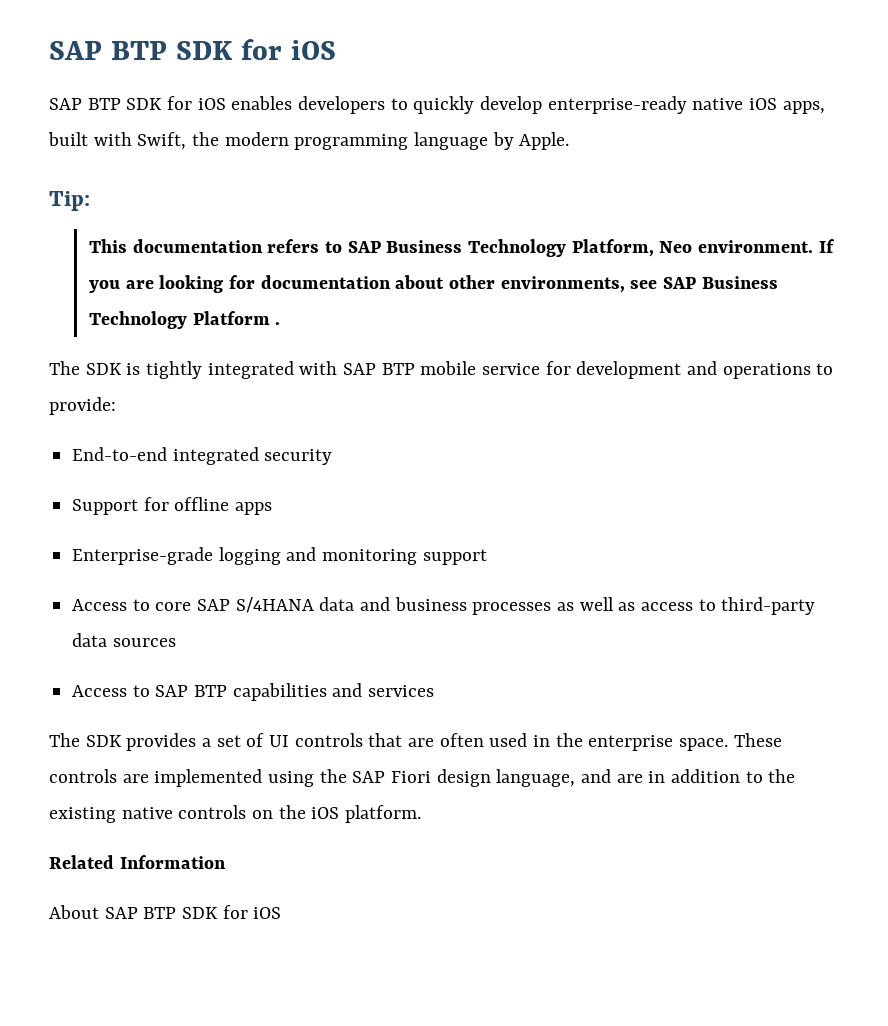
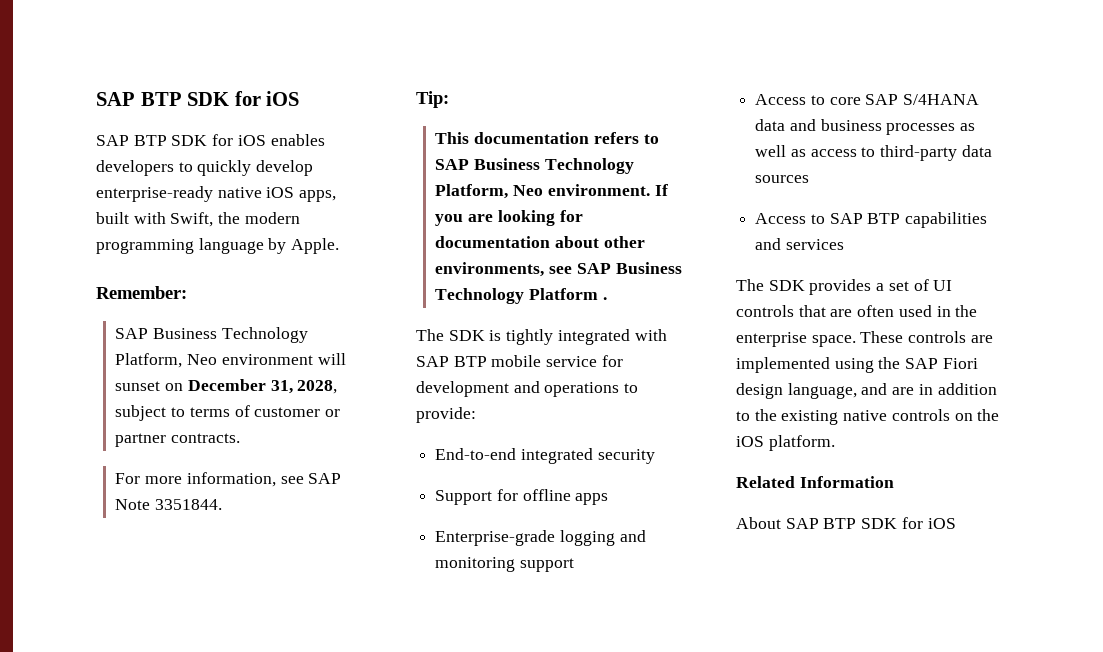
+ Remember:
+ SAP Business Technology Platform, Neo environment will sunset on December 31, 2028, subject to terms of customer or partner contracts.
+ For more information, see SAP Note 3351844.

